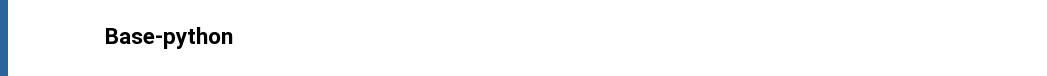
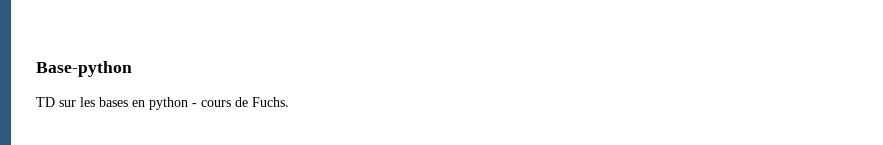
+ TD sur les bases en python - cours de Fuchs.

